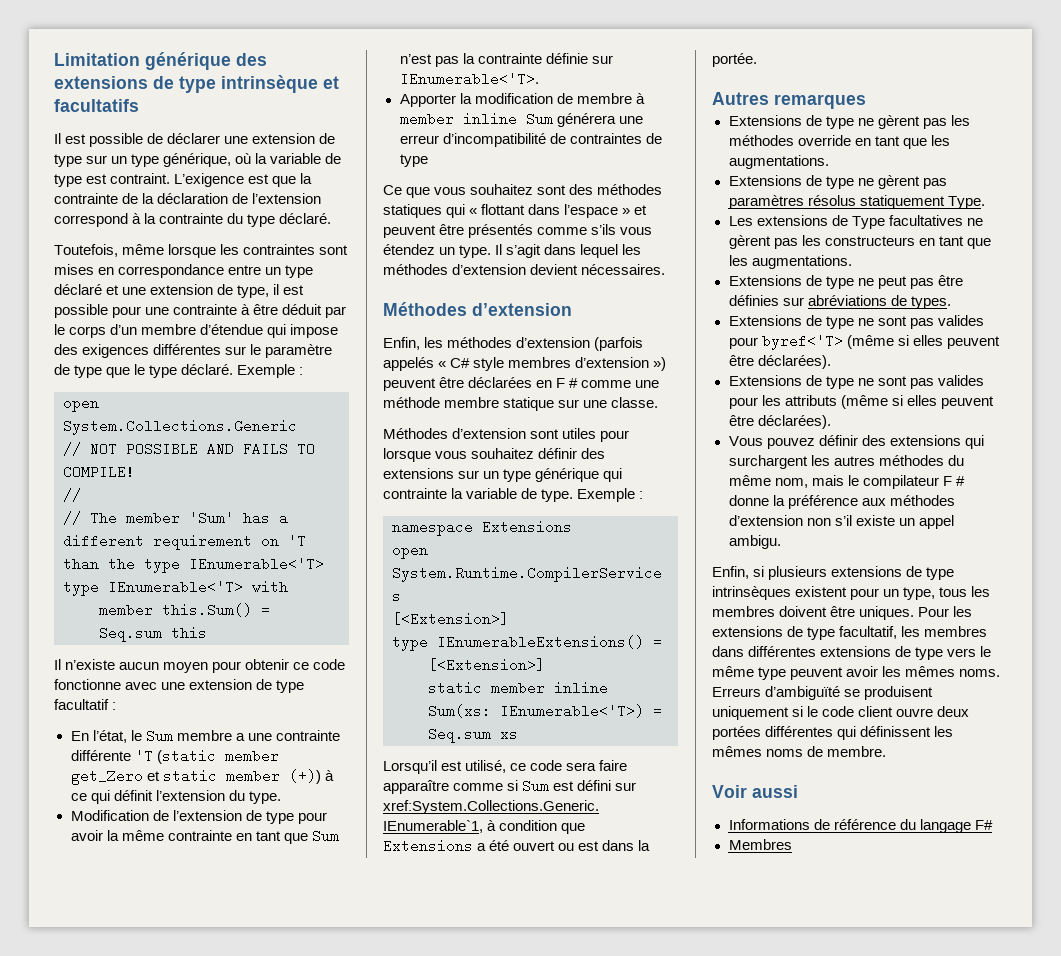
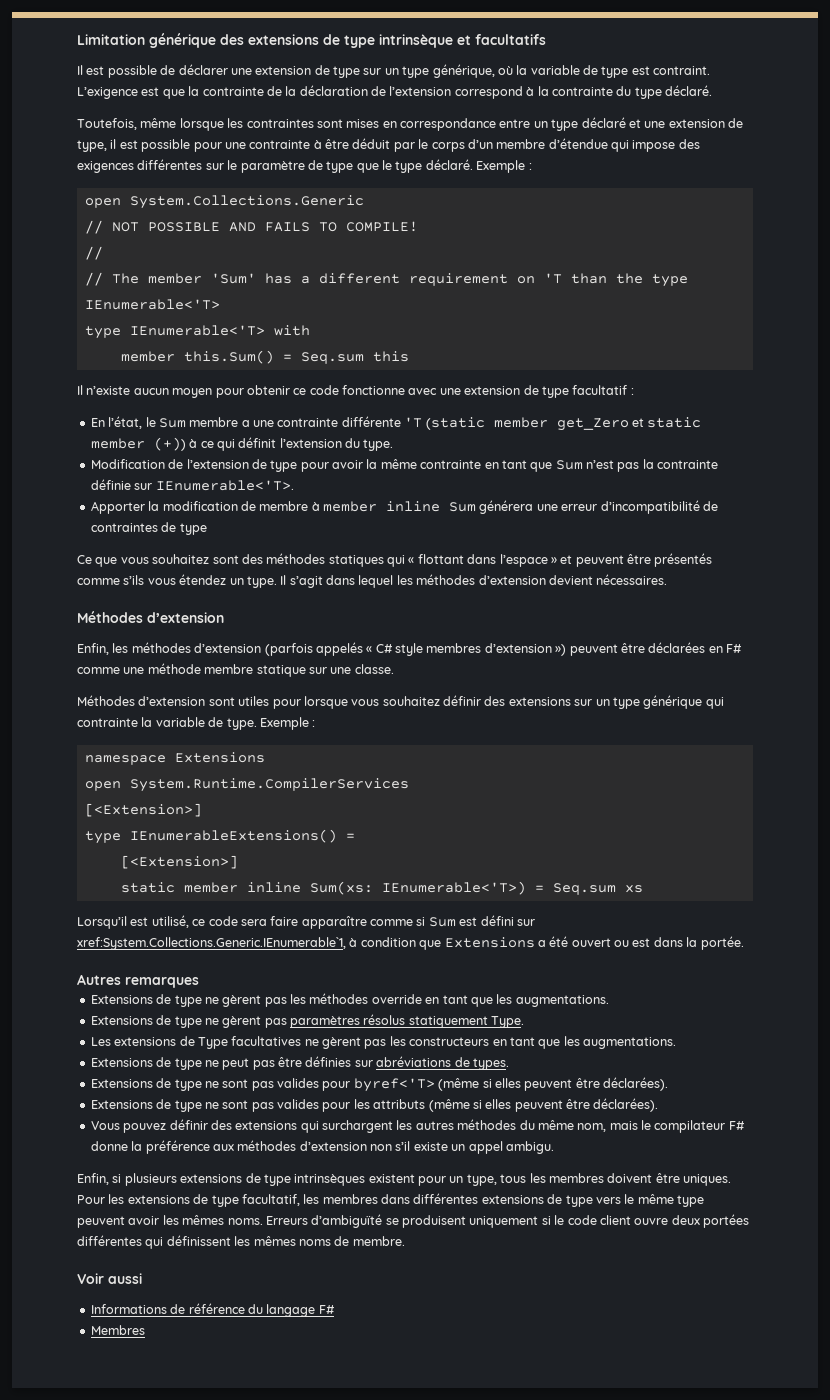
- Enfin, les méthodes d’extension (parfois appelés « C# style membres d’extension ») peuvent être déclarées en F # comme une méthode membre statique sur une classe.
+ Enfin, les méthodes d’extension (parfois appelés « C# style membres d’extension ») peuvent être déclarées en F# comme une méthode membre statique sur une classe.
- Vous pouvez définir des extensions qui surchargent les autres méthodes du même nom, mais le compilateur F # donne la préférence aux méthodes d’extension non s’il existe un appel ambigu.
+ Vous pouvez définir des extensions qui surchargent les autres méthodes du même nom, mais le compilateur F# donne la préférence aux méthodes d’extension non s’il existe un appel ambigu.

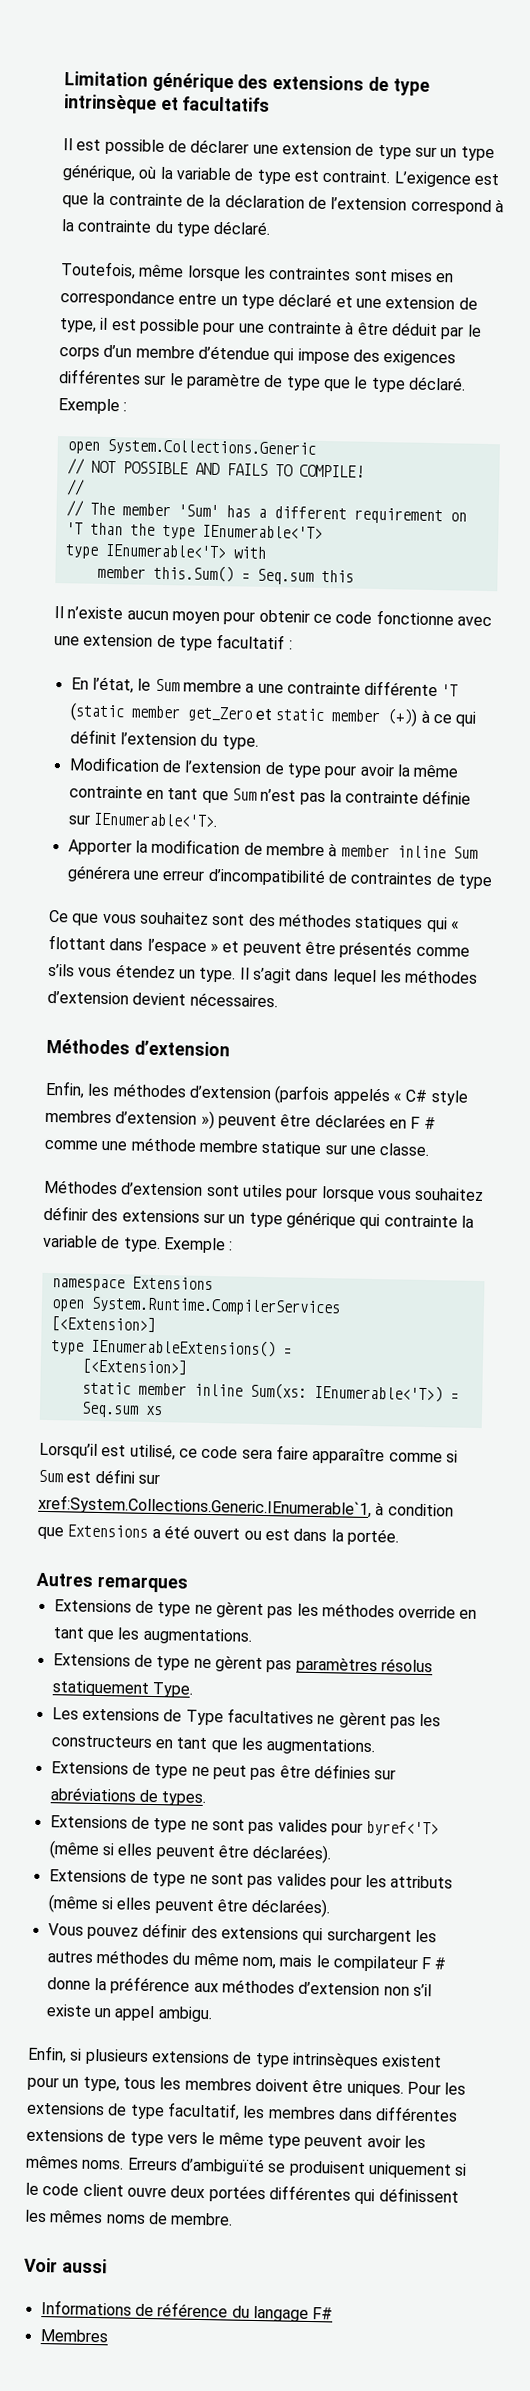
- Enfin, les méthodes d’extension (parfois appelés « C# style membres d’extension ») peuvent être déclarées en F# comme une méthode membre statique sur une classe.
+ Enfin, les méthodes d’extension (parfois appelés « C# style membres d’extension ») peuvent être déclarées en F # comme une méthode membre statique sur une classe.
- Vous pouvez définir des extensions qui surchargent les autres méthodes du même nom, mais le compilateur F# donne la préférence aux méthodes d’extension non s’il existe un appel ambigu.
+ Vous pouvez définir des extensions qui surchargent les autres méthodes du même nom, mais le compilateur F # donne la préférence aux méthodes d’extension non s’il existe un appel ambigu.

